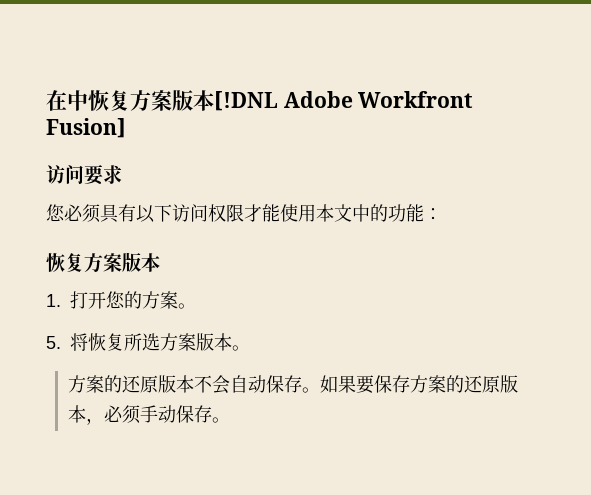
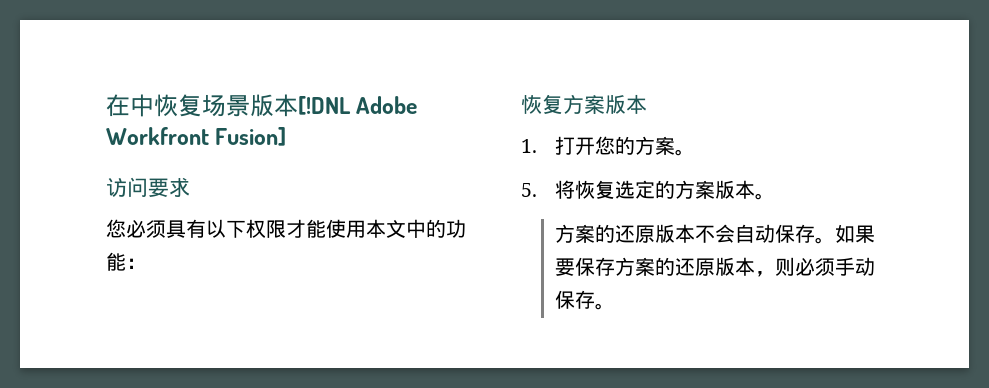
- 在中恢复方案版本[!DNL Adobe Workfront Fusion]
+ 在中恢复场景版本[!DNL Adobe Workfront Fusion]
- 您必须具有以下访问权限才能使用本文中的功能：
+ 您必须具有以下权限才能使用本文中的功能：
- 5.将恢复所选方案版本。
+ 5.将恢复选定的方案版本。
- 如果要保存方案的还原版本，必须手动保存。
+ 如果要保存方案的还原版本，则必须手动保存。

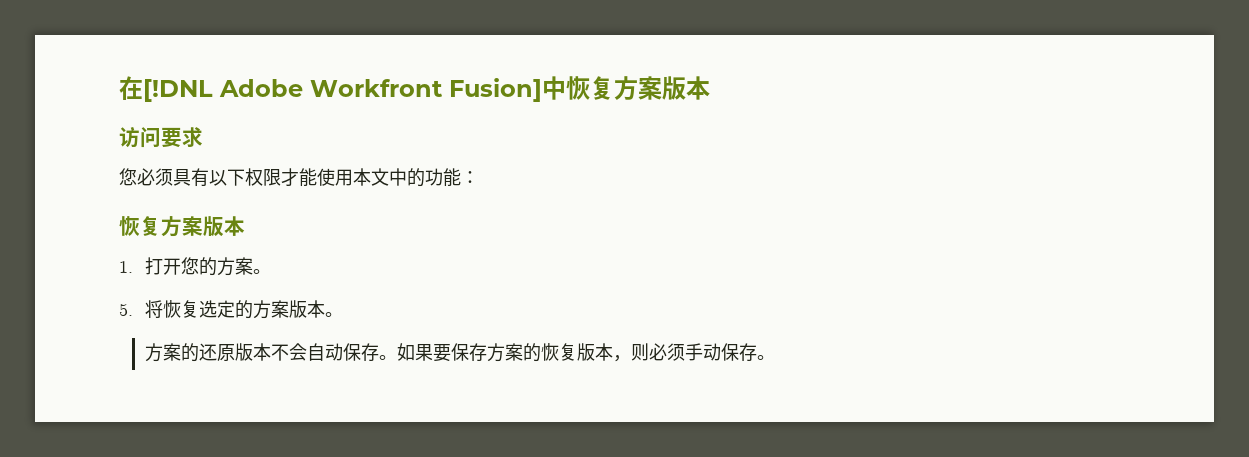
- 在中恢复场景版本[!DNL Adobe Workfront Fusion]
+ 在[!DNL Adobe Workfront Fusion]中恢复方案版本
- 如果要保存方案的还原版本，则必须手动保存。
+ 如果要保存方案的恢复版本，则必须手动保存。

